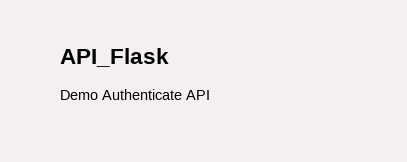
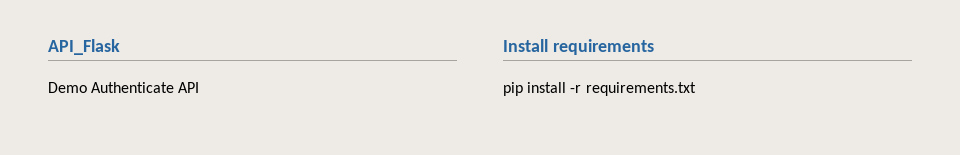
+ Install requirements
+ pip install -r requirements.txt

